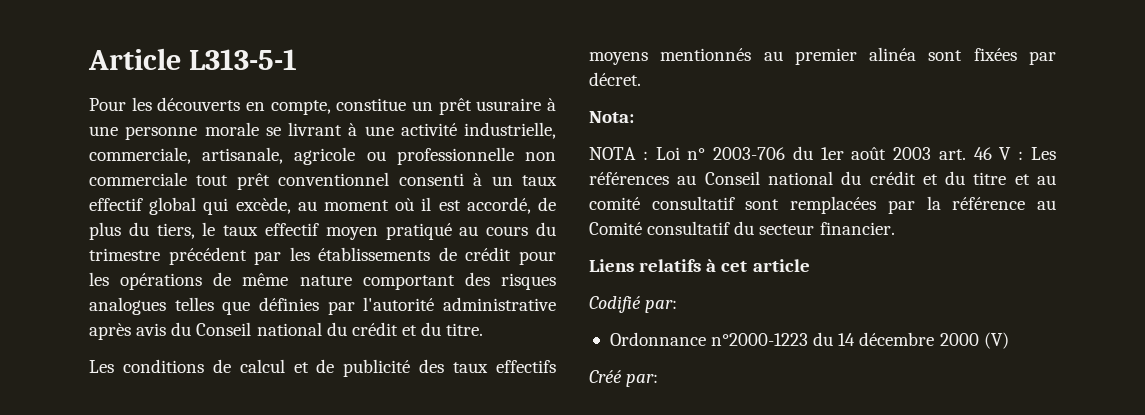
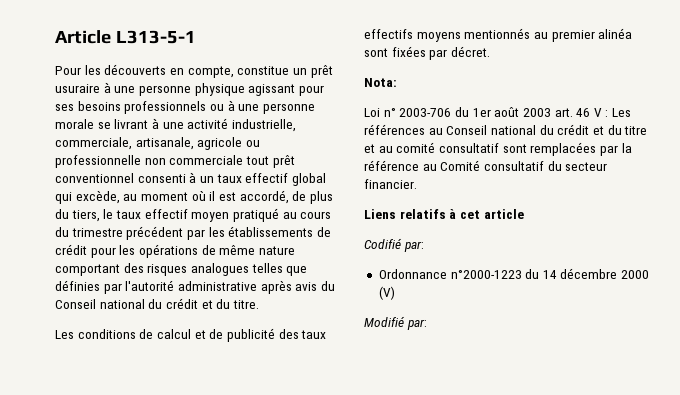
- Pour les découverts en compte, constitue un prêt usuraire à une personne morale se livrant à une activité industrielle, commerciale, artisanale, agricole ou professionnelle non commerciale tout prêt conventionnel consenti à un taux effectif global qui excède, au moment où il est accordé, de plus du tiers, le taux effectif moyen pratiqué au cours du trimestre précédent par les établissements de crédit pour les opérations de même nature comportant des risques analogues telles que définies par l'autorité administrative après avis du Conseil national du crédit et du titre.
+ Pour les découverts en compte, constitue un prêt usuraire à une personne physique agissant pour ses besoins professionnels ou à une personne morale se livrant à une activité industrielle, commerciale, artisanale, agricole ou professionnelle non commerciale tout prêt conventionnel consenti à un taux effectif global qui excède, au moment où il est accordé, de plus du tiers, le taux effectif moyen pratiqué au cours du trimestre précédent par les établissements de crédit pour les opérations de même nature comportant des risques analogues telles que définies par l'autorité administrative après avis du Conseil national du crédit et du titre.
- NOTA : Loi n° 2003-706 du 1er août 2003 art. 46 V : Les références au Conseil national du crédit et du titre et au comité consultatif sont remplacées par la référence au Comité consultatif du secteur financier.
+ Loi n° 2003-706 du 1er août 2003 art. 46 V : Les références au Conseil national du crédit et du titre et au comité consultatif sont remplacées par la référence au Comité consultatif du secteur financier.
- Créé par:
+ Modifié par:

